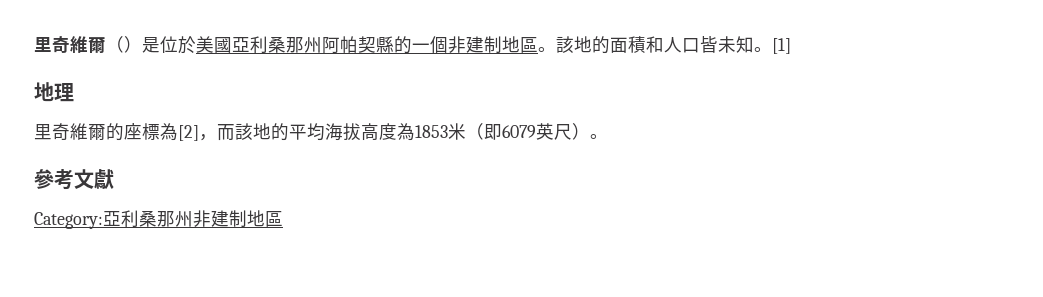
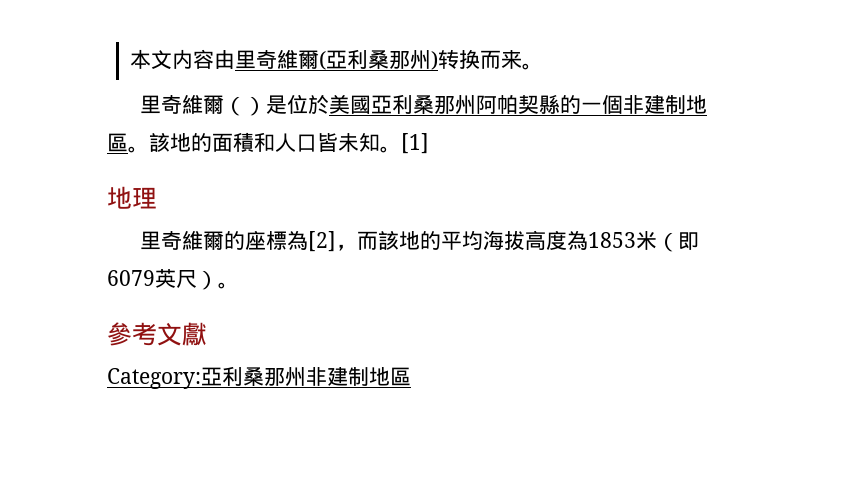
+ 本文内容由里奇維爾(亞利桑那州)转换而来。

